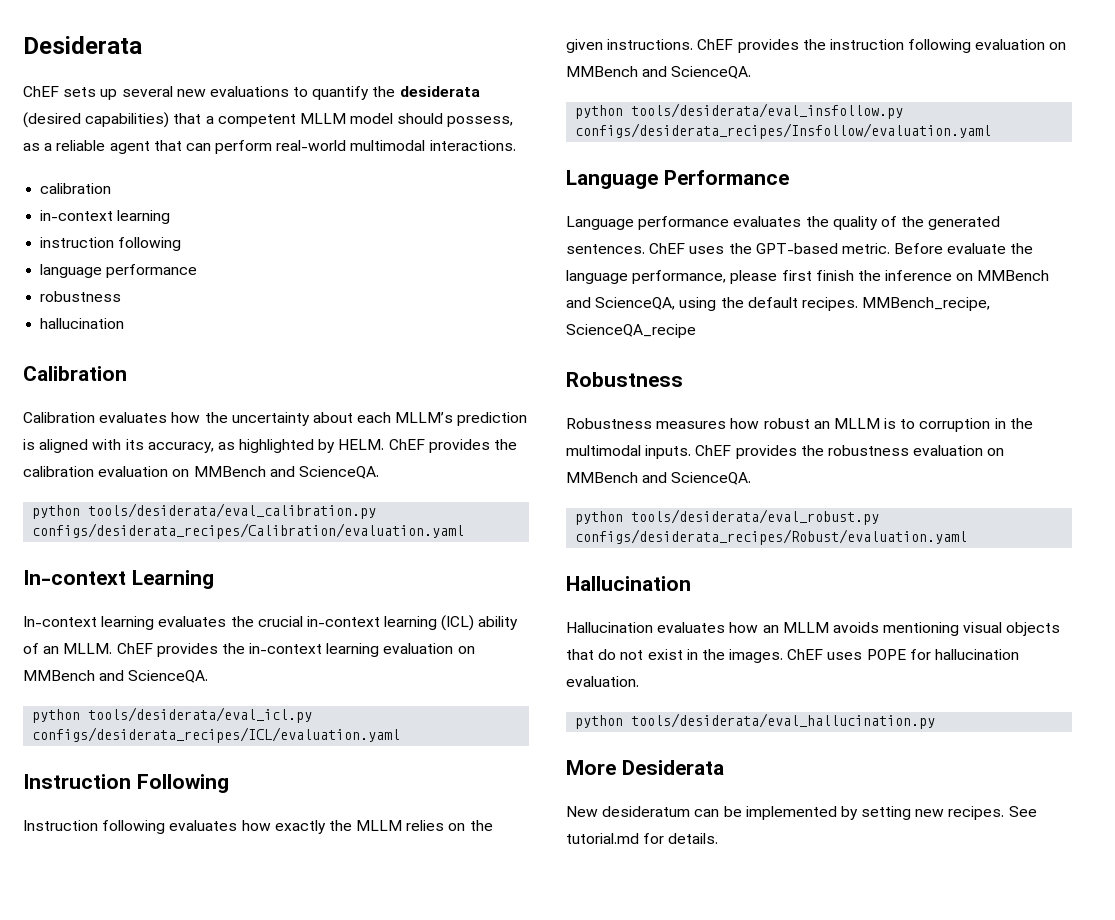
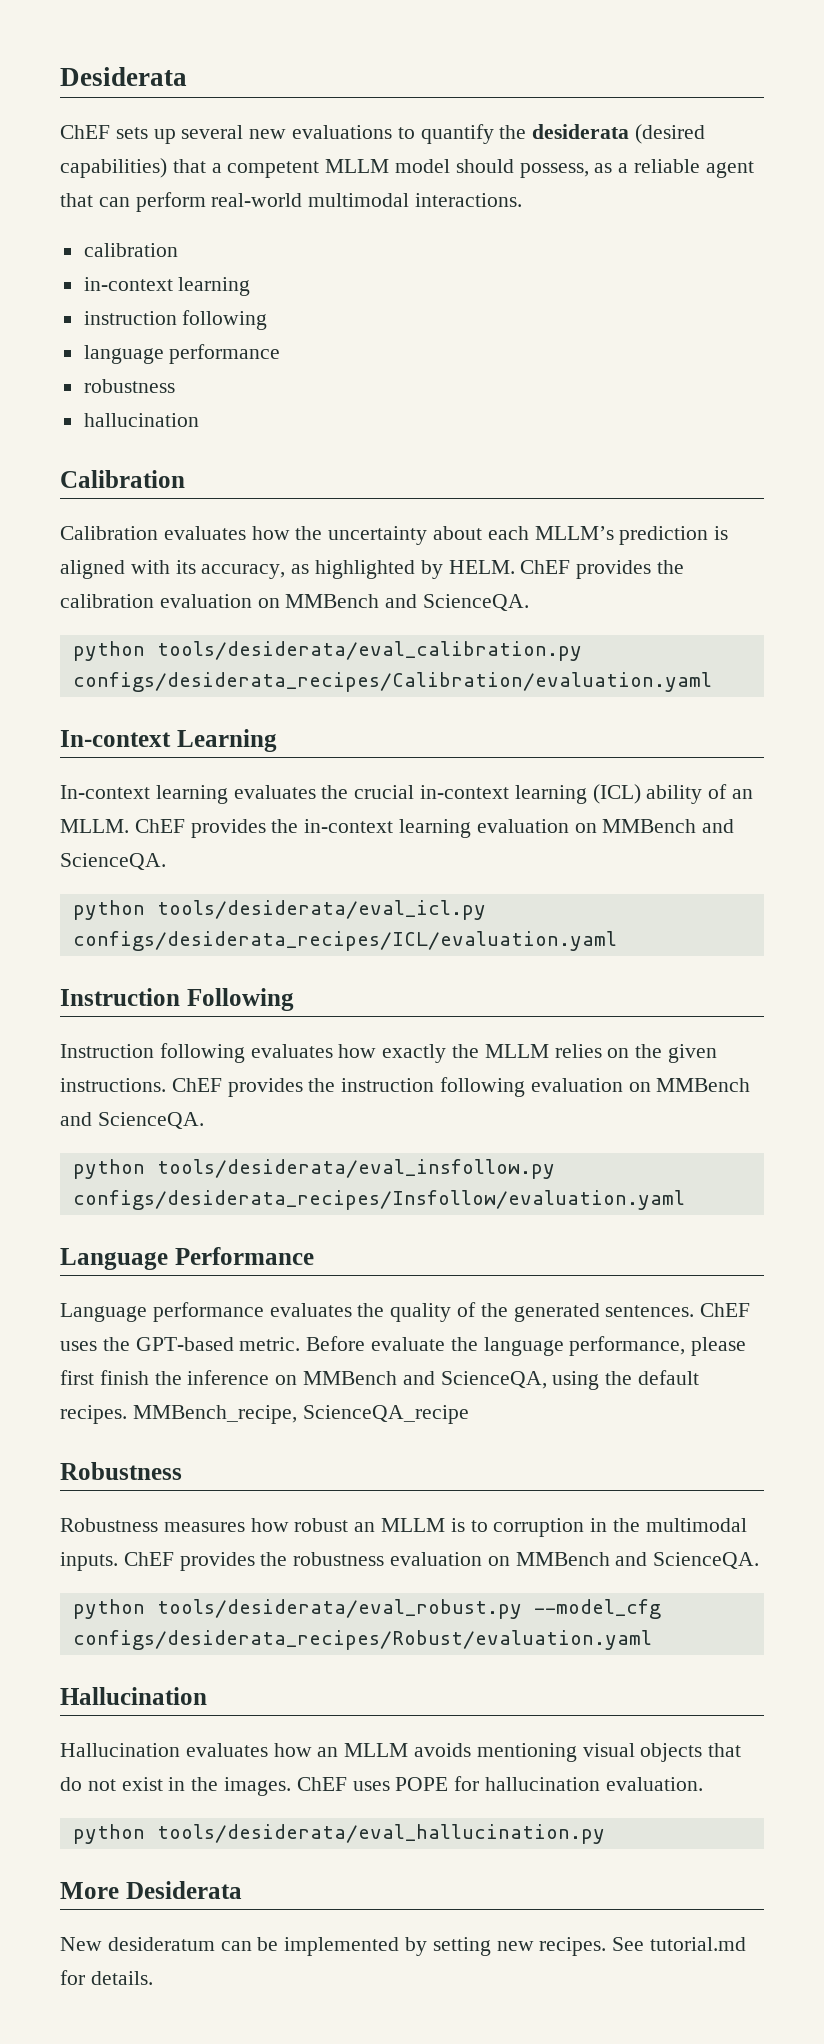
- python tools/desiderata/eval_robust.py configs/desiderata_recipes/Robust/evaluation.yaml
+ python tools/desiderata/eval_robust.py --model_cfg configs/desiderata_recipes/Robust/evaluation.yaml

